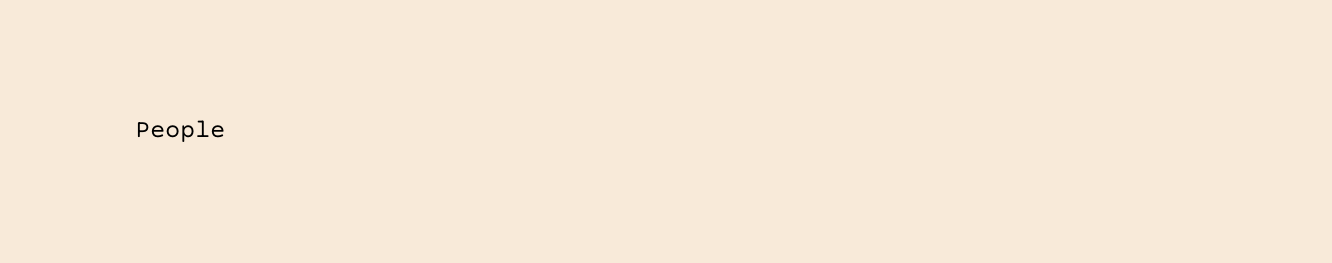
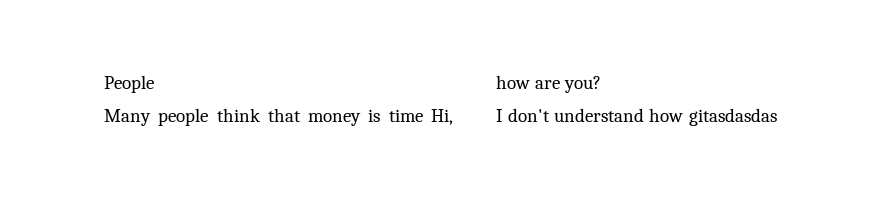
+ Many people think that money is time Hi, how are you?
+ I don't understand how gitasdasdas

